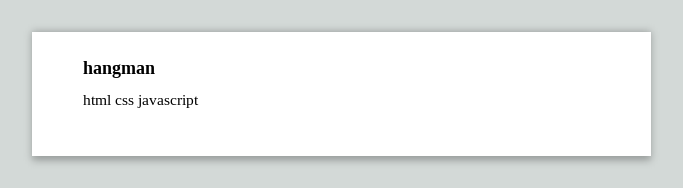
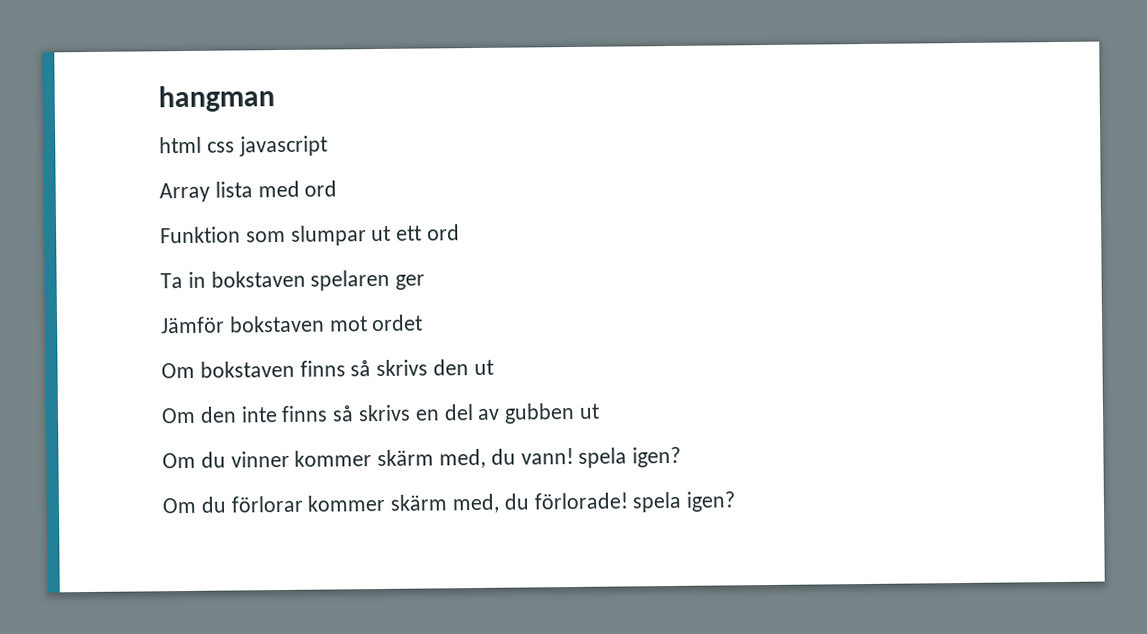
+ Array lista med ord
+ Funktion som slumpar ut ett ord
+ Ta in bokstaven spelaren ger
+ Jämför bokstaven mot ordet
+ Om bokstaven finns så skrivs den ut
+ Om den inte finns så skrivs en del av gubben ut
+ Om du vinner kommer skärm med, du vann! spela igen?
+ Om du förlorar kommer skärm med, du förlorade! spela igen?

